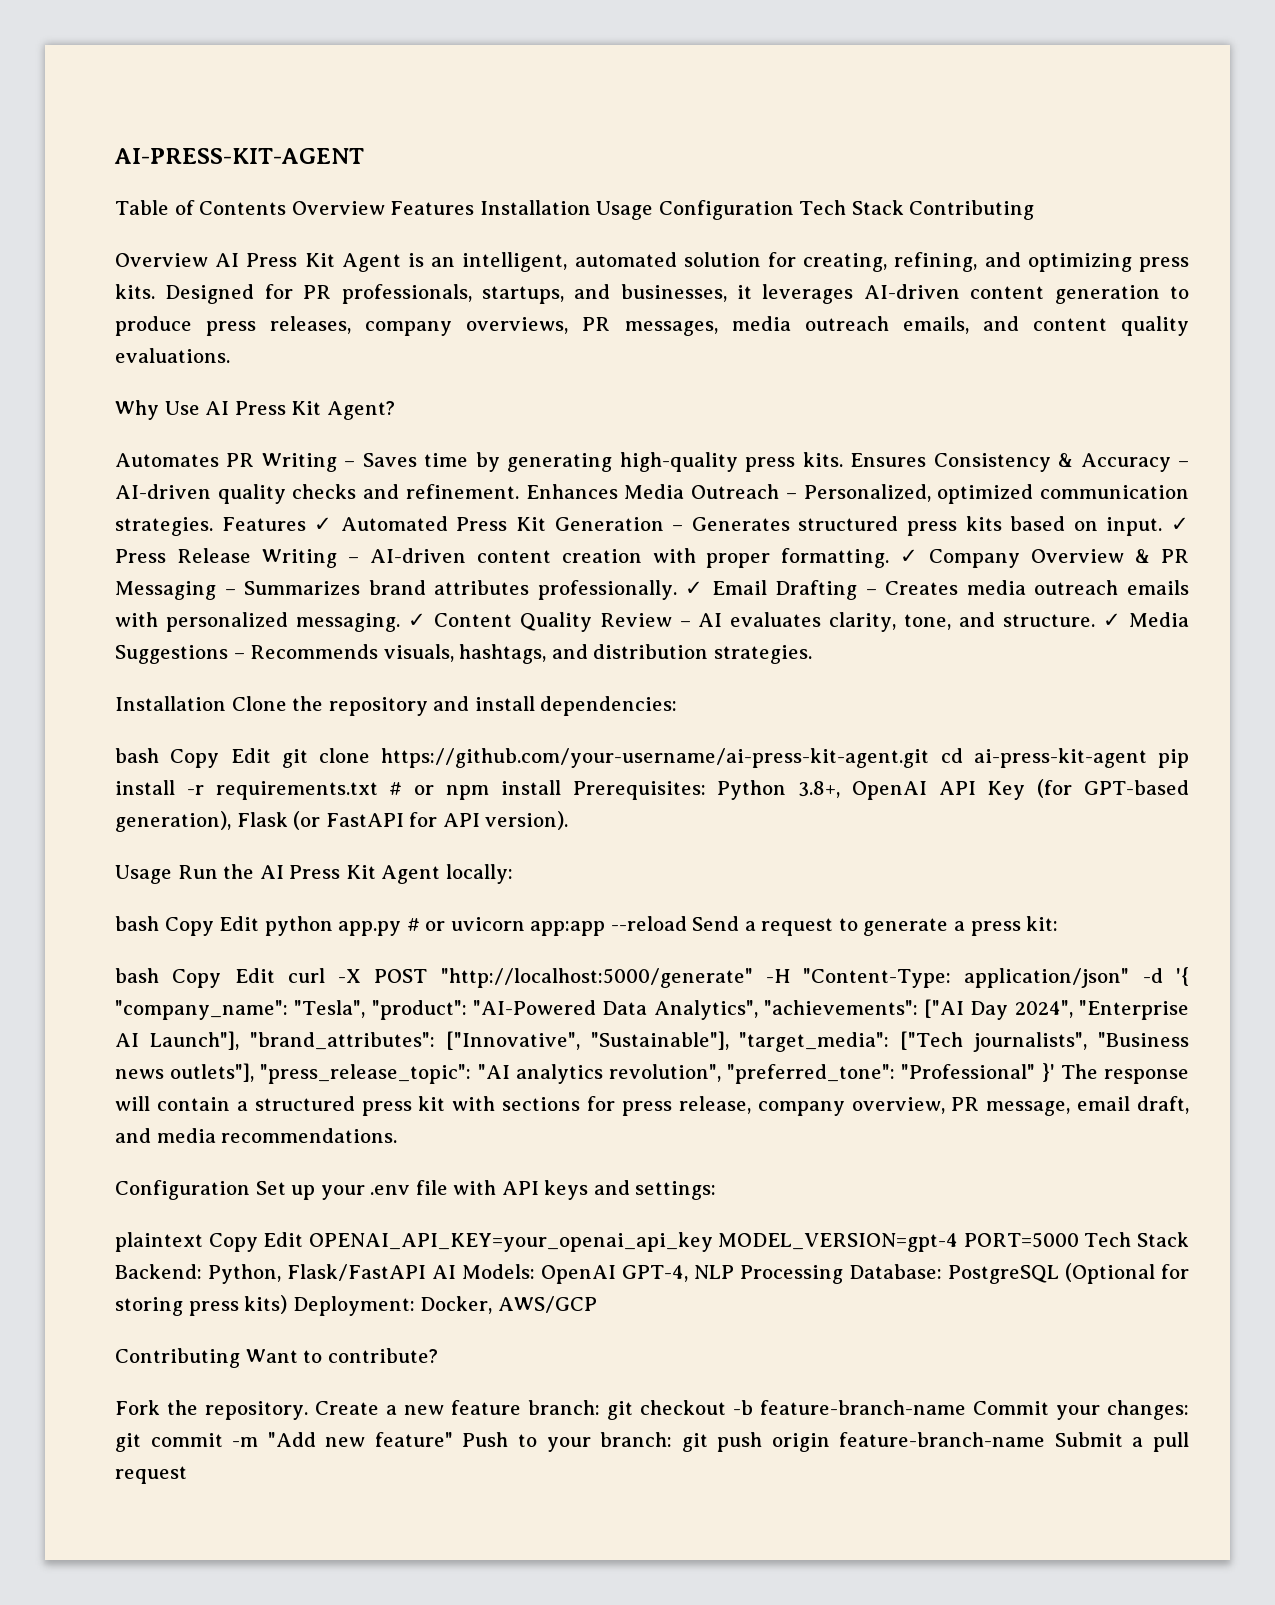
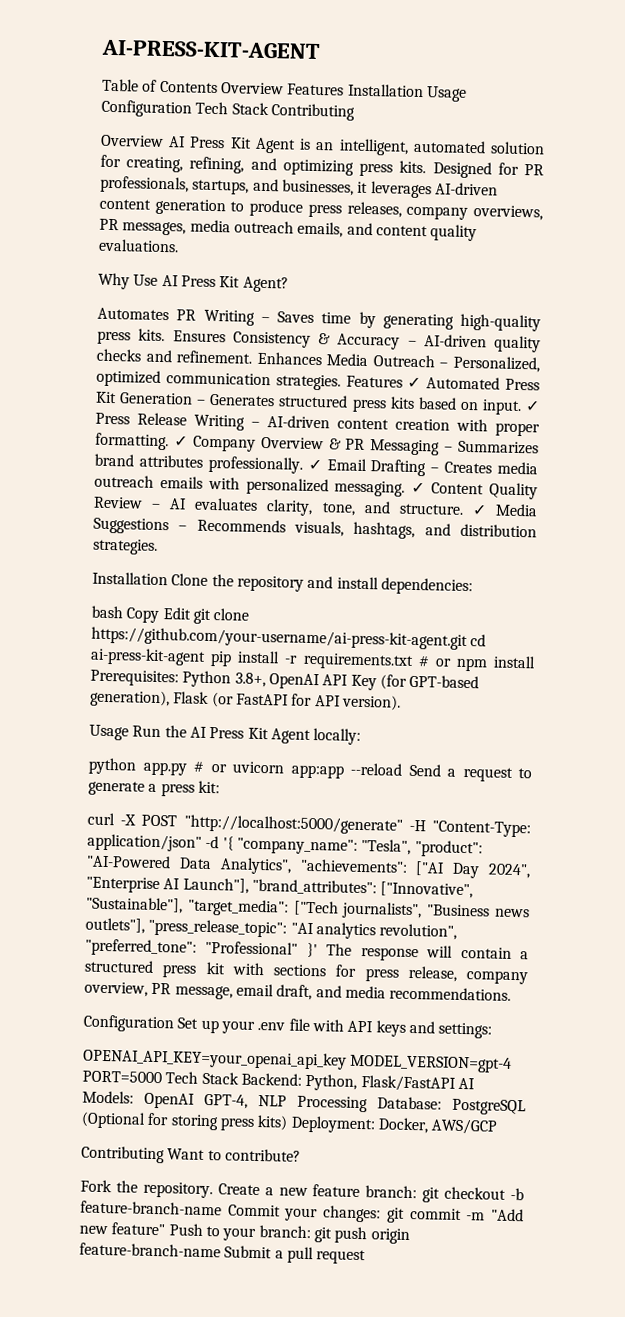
- bash Copy Edit python app.py # or uvicorn app:app --reload Send a request to generate a press kit:
+ python app.py # or uvicorn app:app --reload Send a request to generate a press kit:
- bash Copy Edit curl -X POST "http://localhost:5000/generate" -H "Content-Type: application/json" -d '{ "company_name": "Tesla", "product": "AI-Powered Data Analytics", "achievements": ["AI Day 2024", "Enterprise AI Launch"], "brand_attributes": ["Innovative", "Sustainable"], "target_media": ["Tech journalists", "Business news outlets"], "press_release_topic": "AI analytics revolution", "preferred_tone": "Professional" }' The response will contain a structured press kit with sections for press release, company overview, PR message, email draft, and media recommendations.
+ curl -X POST "http://localhost:5000/generate" -H "Content-Type: application/json" -d '{ "company_name": "Tesla", "product": "AI-Powered Data Analytics", "achievements": ["AI Day 2024", "Enterprise AI Launch"], "brand_attributes": ["Innovative", "Sustainable"], "target_media": ["Tech journalists", "Business news outlets"], "press_release_topic": "AI analytics revolution", "preferred_tone": "Professional" }' The response will contain a structured press kit with sections for press release, company overview, PR message, email draft, and media recommendations.
- plaintext Copy Edit OPENAI_API_KEY=your_openai_api_key MODEL_VERSION=gpt-4 PORT=5000 Tech Stack Backend: Python, Flask/FastAPI AI Models: OpenAI GPT-4, NLP Processing Database: PostgreSQL (Optional for storing press kits) Deployment: Docker, AWS/GCP
+ OPENAI_API_KEY=your_openai_api_key MODEL_VERSION=gpt-4 PORT=5000 Tech Stack Backend: Python, Flask/FastAPI AI Models: OpenAI GPT-4, NLP Processing Database: PostgreSQL (Optional for storing press kits) Deployment: Docker, AWS/GCP

